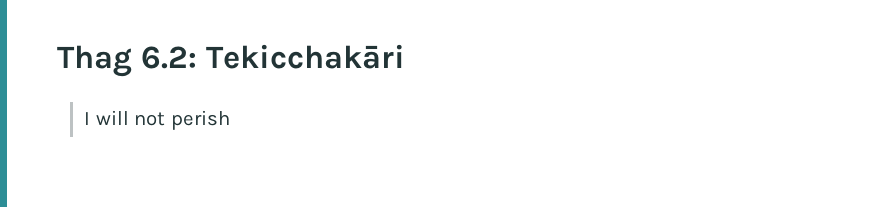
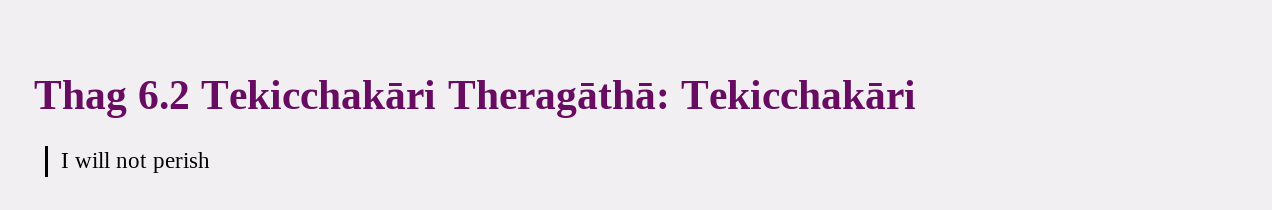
- Thag 6.2: Tekicchakāri
+ Thag 6.2 Tekicchakāri Theragāthā: Tekicchakāri

